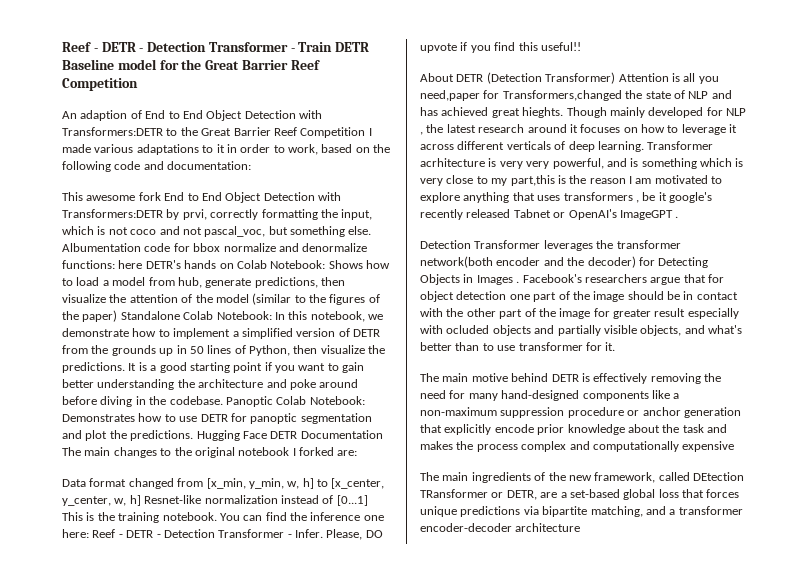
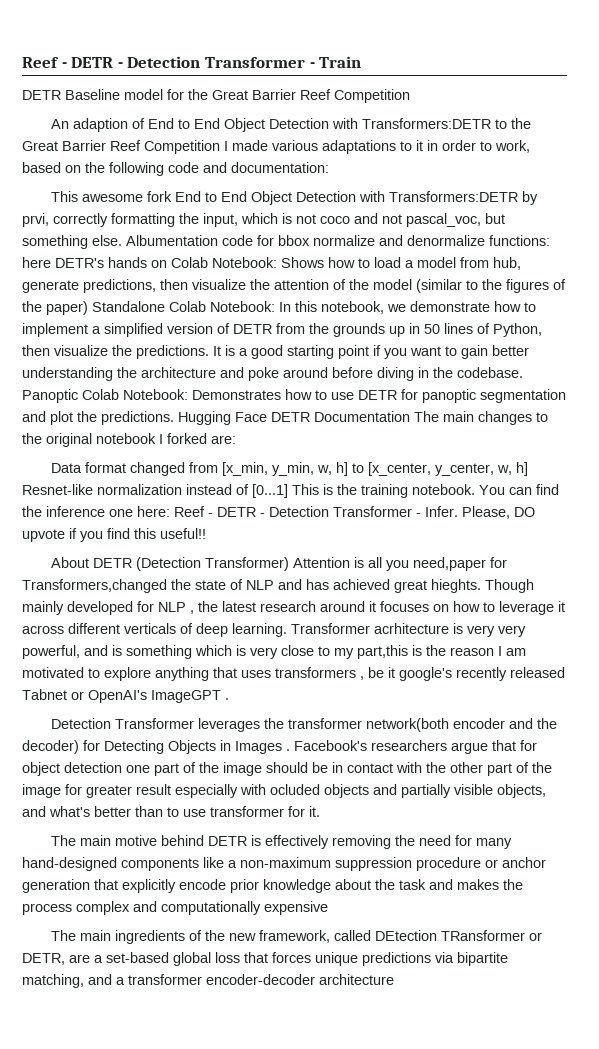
- Reef - DETR - Detection Transformer - Train DETR Baseline model for the Great Barrier Reef Competition
+ Reef - DETR - Detection Transformer - Train
+ DETR Baseline model for the Great Barrier Reef Competition

